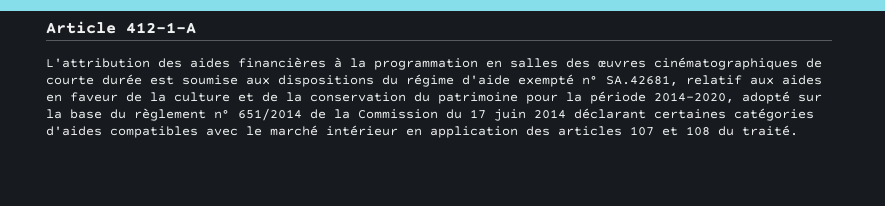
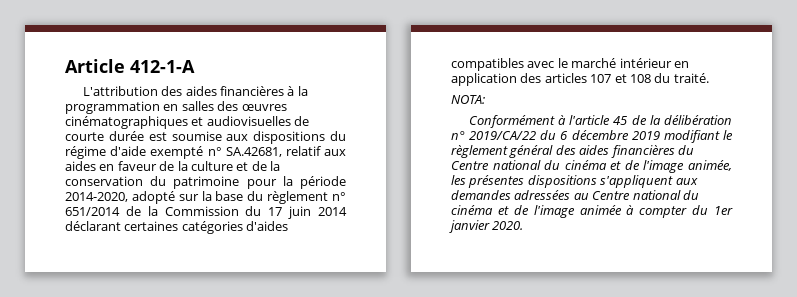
- L'attribution des aides financières à la programmation en salles des œuvres cinématographiques de courte durée est soumise aux dispositions du régime d'aide exempté n° SA.42681, relatif aux aides en faveur de la culture et de la conservation du patrimoine pour la période 2014-2020, adopté sur la base du règlement n° 651/2014 de la Commission du 17 juin 2014 déclarant certaines catégories d'aides compatibles avec le marché intérieur en application des articles 107 et 108 du traité.
+ L'attribution des aides financières à la programmation en salles des œuvres cinématographiques et audiovisuelles de courte durée est soumise aux dispositions du régime d'aide exempté n° SA.42681, relatif aux aides en faveur de la culture et de la conservation du patrimoine pour la période 2014-2020, adopté sur la base du règlement n° 651/2014 de la Commission du 17 juin 2014 déclarant certaines catégories d'aides compatibles avec le marché intérieur en application des articles 107 et 108 du traité.
+ NOTA:
+ Conformément à l'article 45 de la délibération n° 2019/CA/22 du 6 décembre 2019 modifiant le règlement général des aides financières du Centre national du cinéma et de l'image animée, les présentes dispositions s'appliquent aux demandes adressées au Centre national du cinéma et de l'image animée à compter du 1er janvier 2020.

